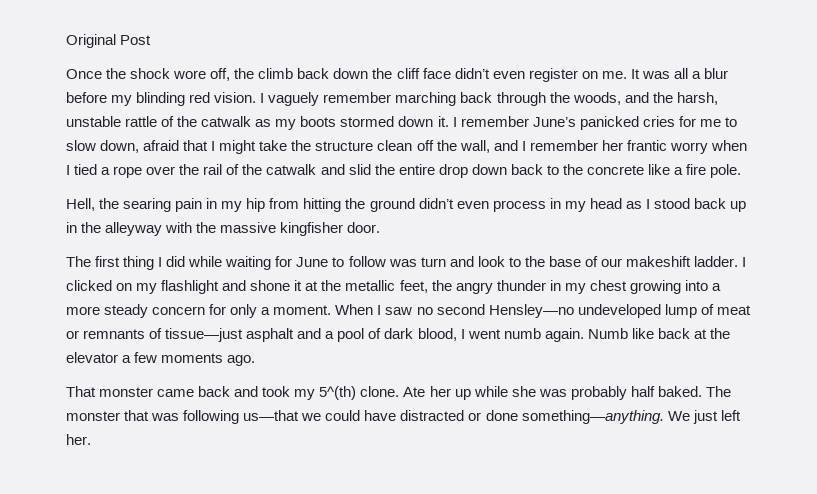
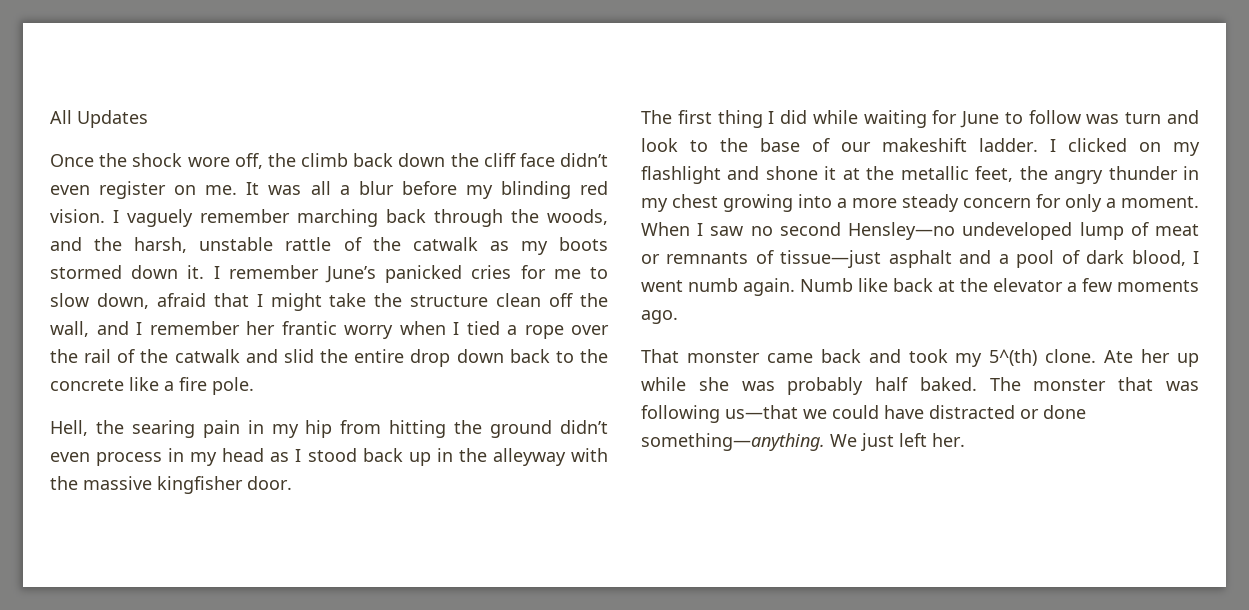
- Original Post
+ All Updates

